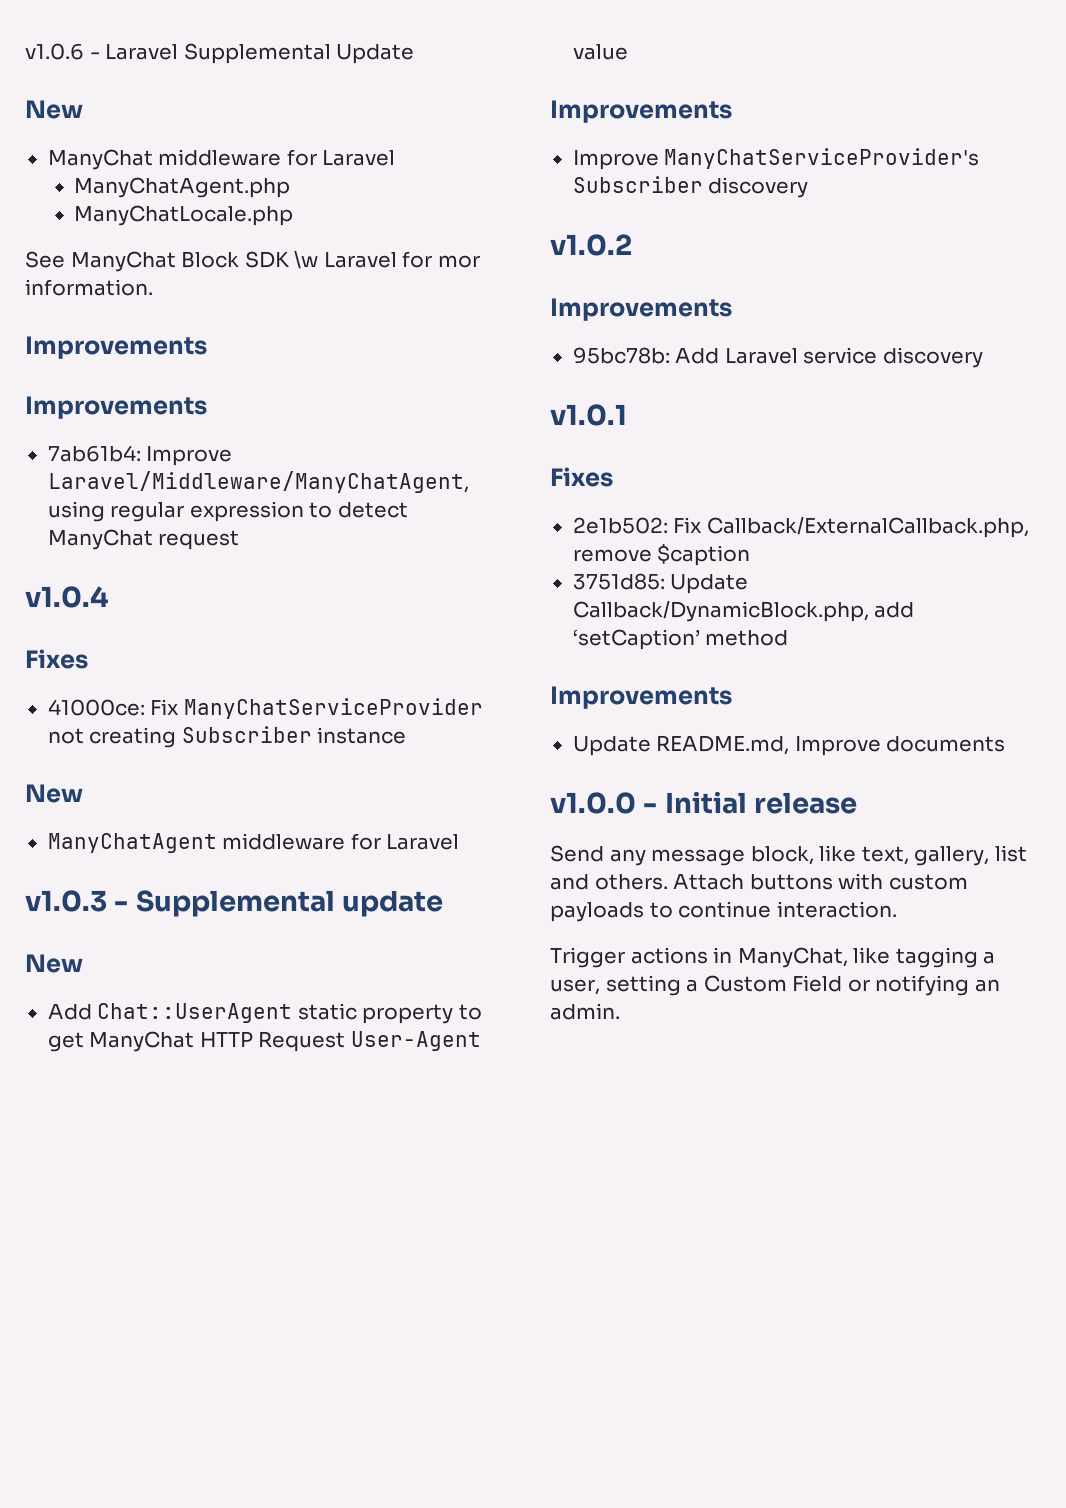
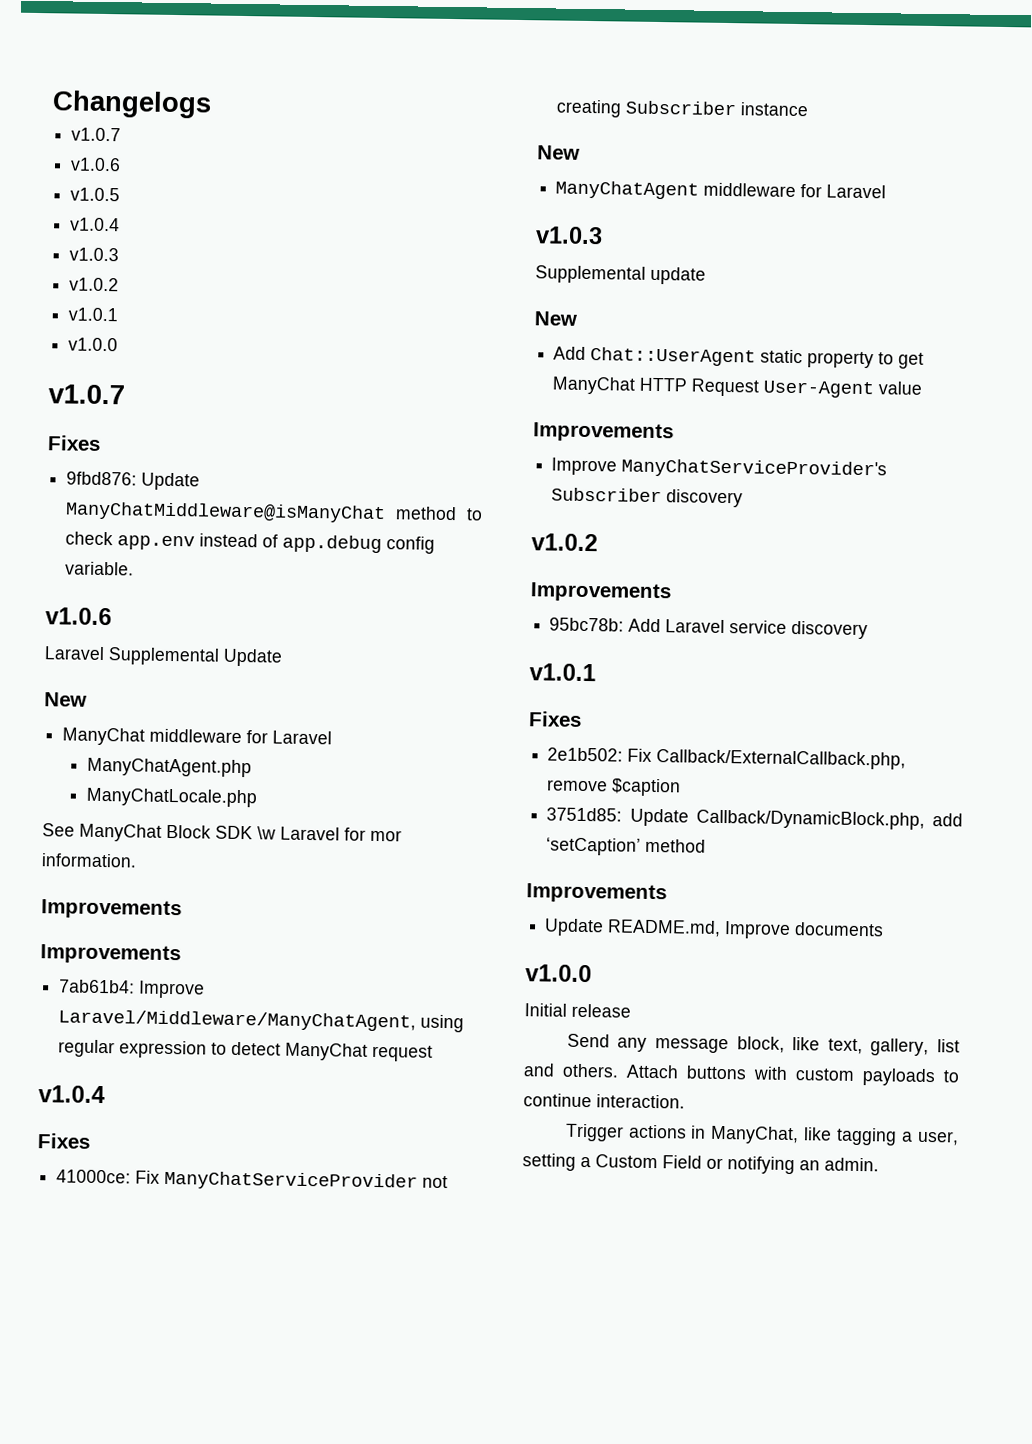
- v1.0.6 - Laravel Supplemental Update
+ Changelogs
+ v1.0.7
+ v1.0.6
+ v1.0.5
+ v1.0.4
+ v1.0.3
+ v1.0.2
+ v1.0.1
+ v1.0.0
+ v1.0.7
+ Fixes
+ 9fbd876: Update ManyChatMiddleware@isManyChat method to check app.env instead of app.debug config variable.
+ v1.0.6
+ Laravel Supplemental Update
  ManyChatAgent middleware for Laravel
- v1.0.3 - Supplemental update
+ v1.0.3
+ Supplemental update
  Update README.md, Improve documents
- v1.0.0 - Initial release
+ v1.0.0
+ Initial release

